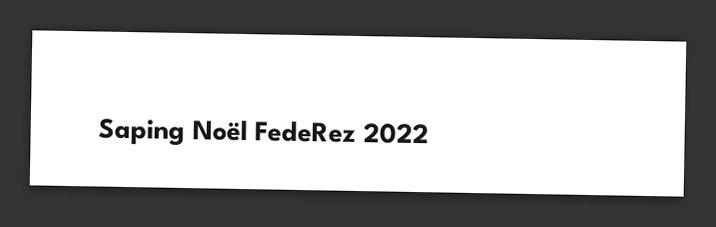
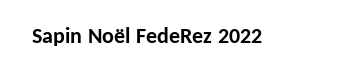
- Saping Noël FedeRez 2022
+ Sapin Noël FedeRez 2022

